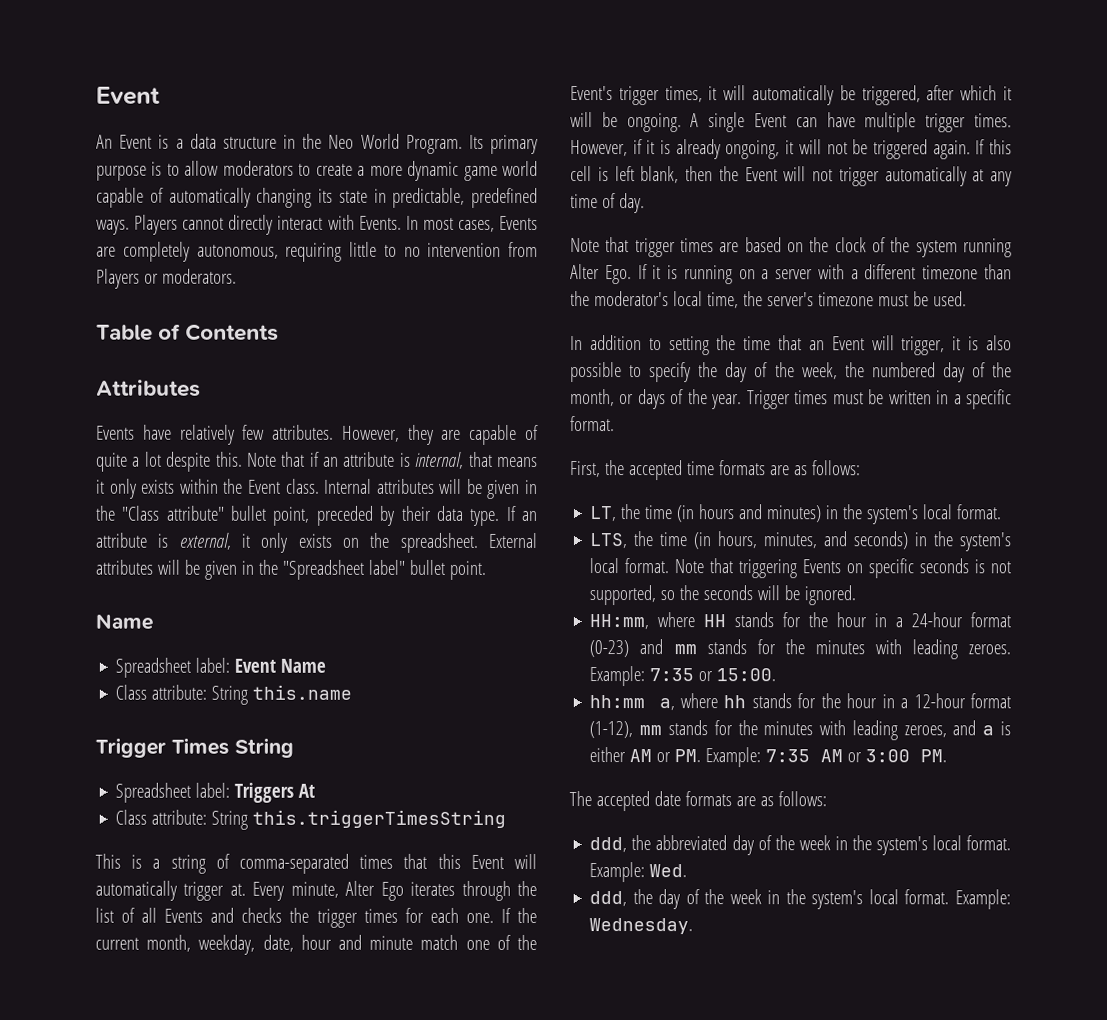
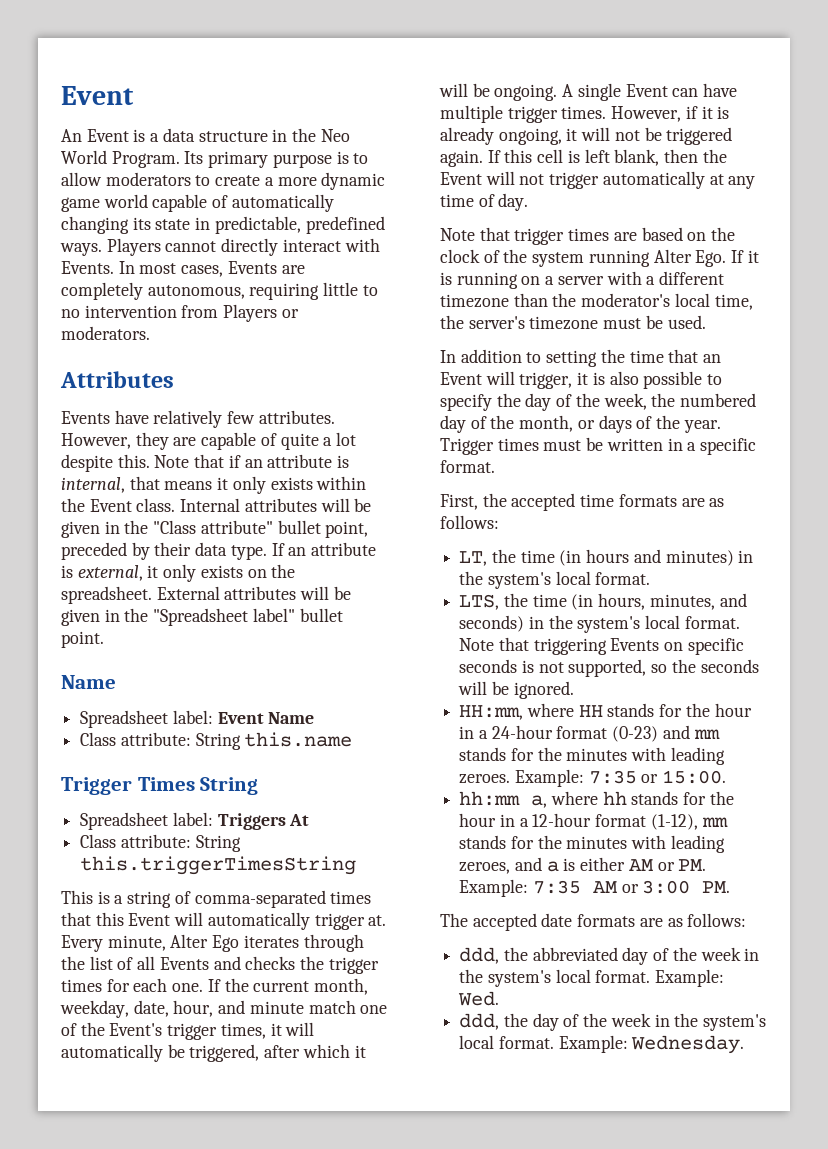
- Table of Contents
- If the current month, weekday, date, hour and minute match one of the Event's trigger times, it will automatically be triggered, after which it will be ongoing.
+ If the current month, weekday, date, hour, and minute match one of the Event's trigger times, it will automatically be triggered, after which it will be ongoing.

